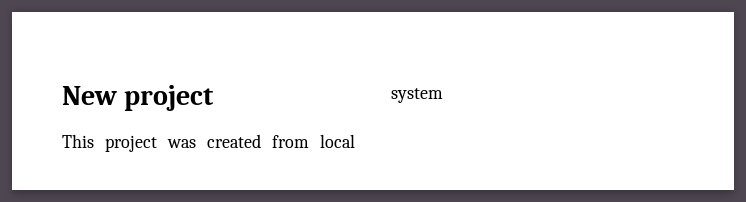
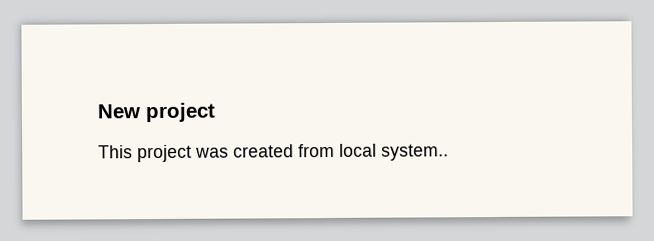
- This project was created from local system
+ This project was created from local system..

